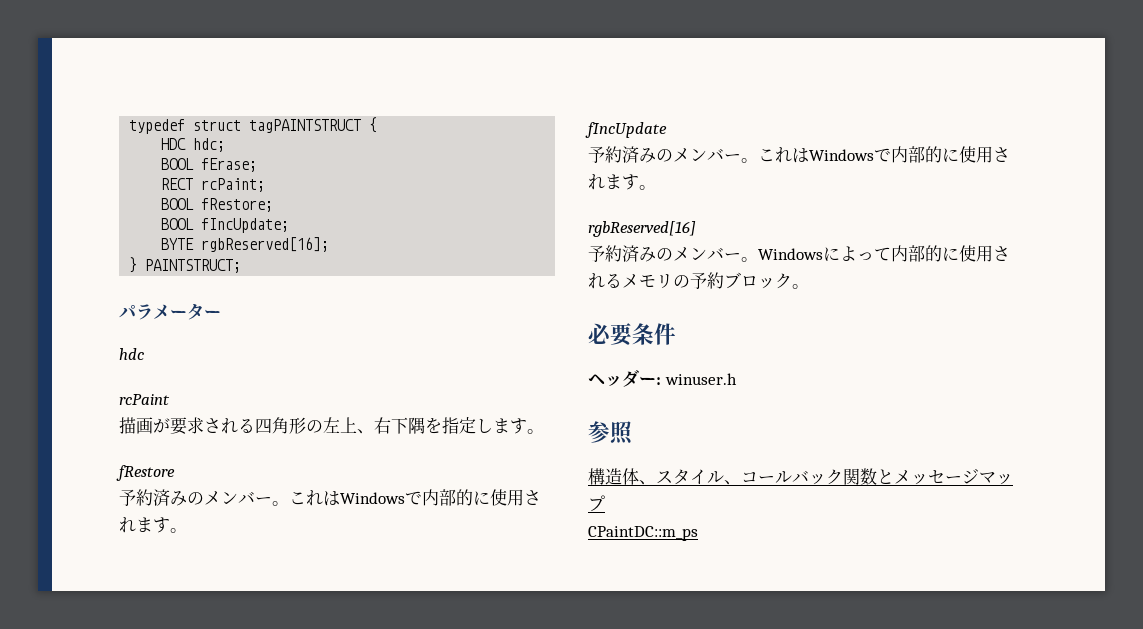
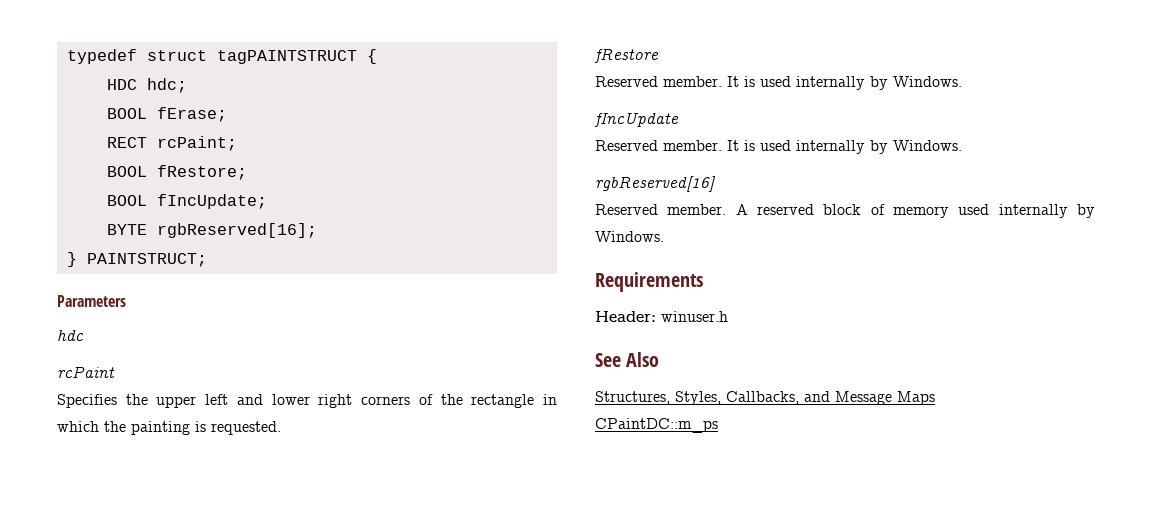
- パラメーター
+ Parameters
- 描画が要求される四角形の左上、右下隅を指定します。
+ Specifies the upper left and lower right corners of the rectangle in which the painting is requested.
  fRestore
- 予約済みのメンバー。これはWindowsで内部的に使用されます。
+ Reserved member. It is used internally by Windows.
  fIncUpdate
- 予約済みのメンバー。これはWindowsで内部的に使用されます。
+ Reserved member. It is used internally by Windows.
  rgbReserved[16]
- 予約済みのメンバー。Windowsによって内部的に使用されるメモリの予約ブロック。
- 必要条件
- ヘッダー: winuser.h
- 参照
- 構造体、スタイル、コールバック関数とメッセージマップ
+ Reserved member. A reserved block of memory used internally by Windows.
+ Requirements
+ Header: winuser.h
+ See Also
+ Structures, Styles, Callbacks, and Message Maps

